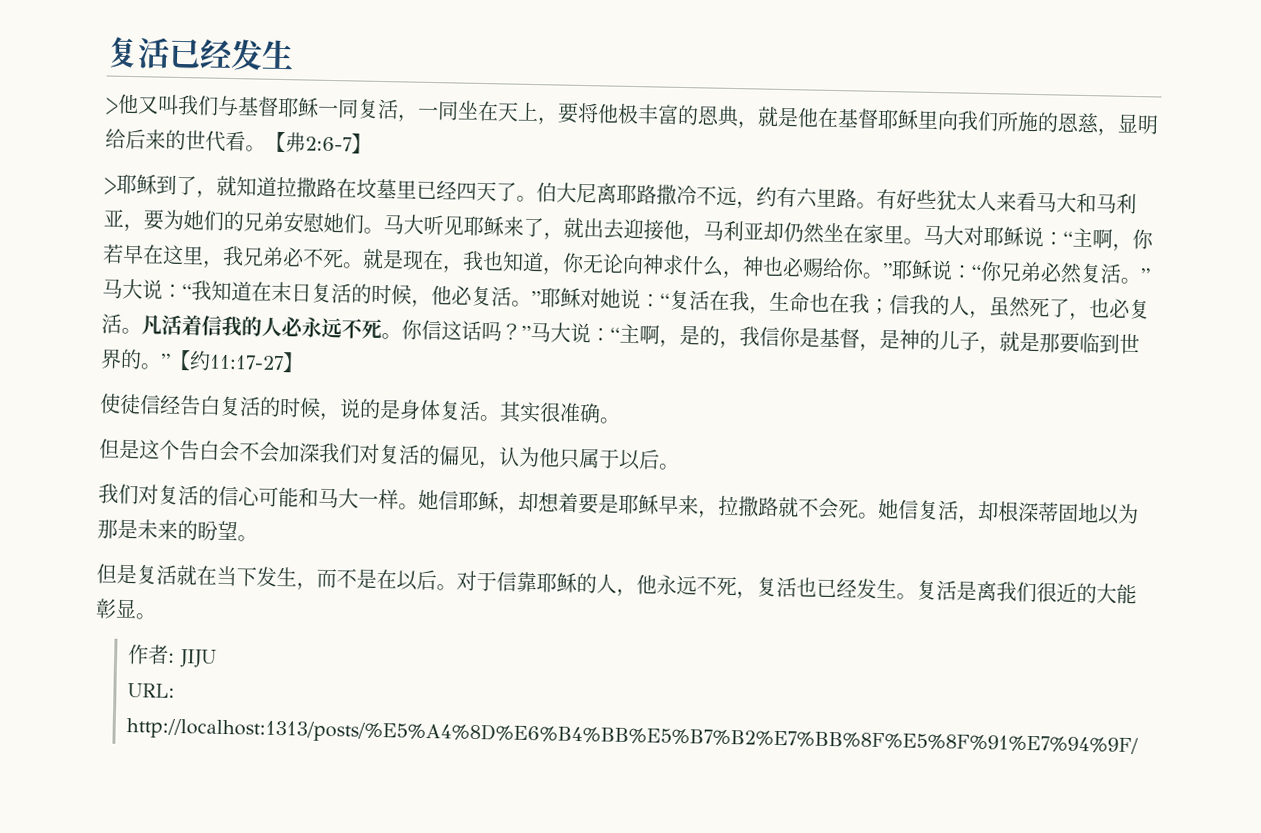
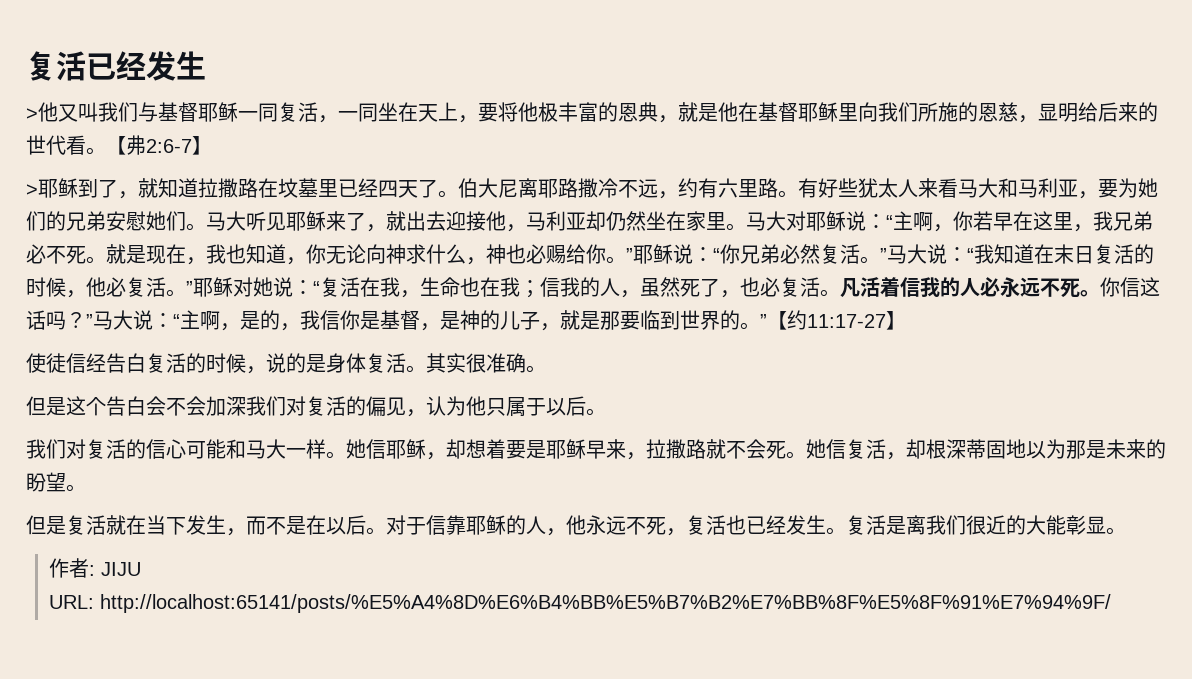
- URL: http://localhost:1313/posts/%E5%A4%8D%E6%B4%BB%E5%B7%B2%E7%BB%8F%E5%8F%91%E7%94%9F/
+ URL: http://localhost:65141/posts/%E5%A4%8D%E6%B4%BB%E5%B7%B2%E7%BB%8F%E5%8F%91%E7%94%9F/

